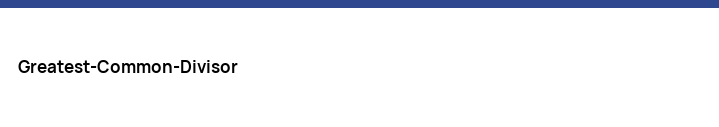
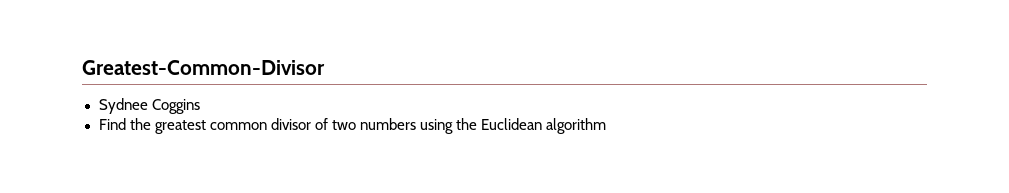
+ Sydnee Coggins
+ Find the greatest common divisor of two numbers using the Euclidean algorithm

